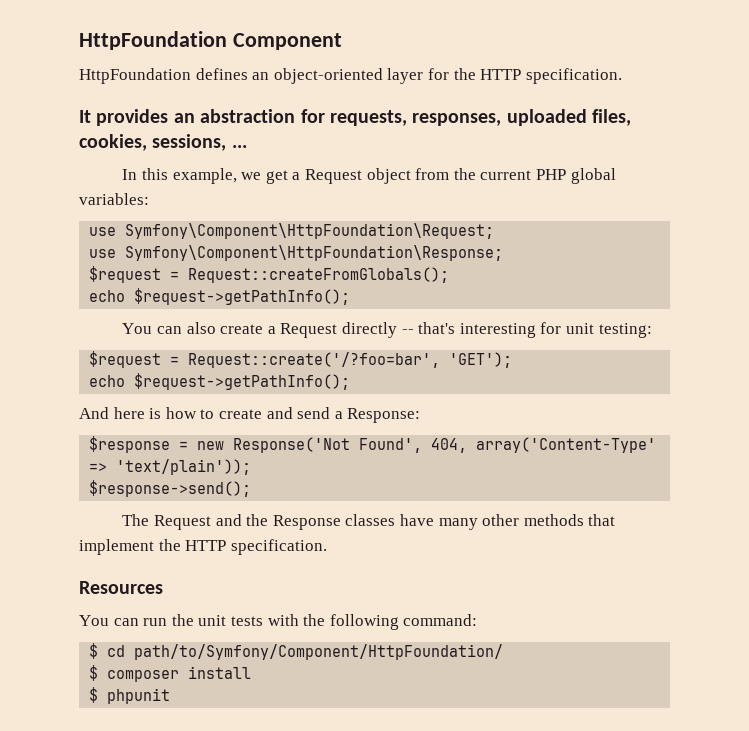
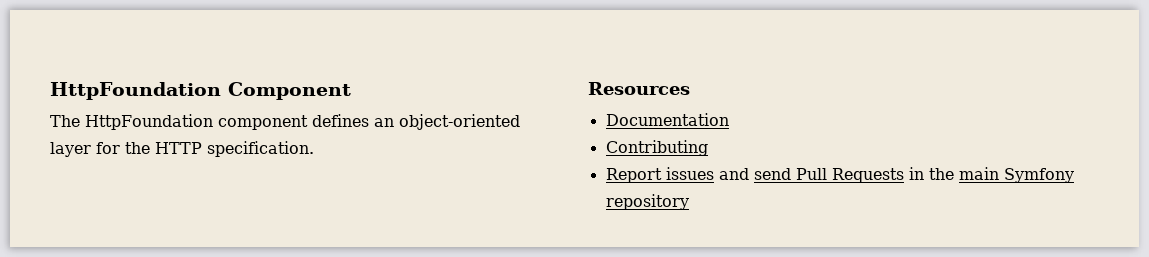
- HttpFoundation defines an object-oriented layer for the HTTP specification.
+ The HttpFoundation component defines an object-oriented layer for the HTTP specification.
- It provides an abstraction for requests, responses, uploaded files, cookies, sessions, ...
- In this example, we get a Request object from the current PHP global variables:
- use Symfony\Component\HttpFoundation\Request;
- use Symfony\Component\HttpFoundation\Response;
- $request = Request::createFromGlobals();
- echo $request->getPathInfo();
- You can also create a Request directly -- that's interesting for unit testing:
- $request = Request::create('/?foo=bar', 'GET');
- echo $request->getPathInfo();
- And here is how to create and send a Response:
- $response = new Response('Not Found', 404, array('Content-Type' => 'text/plain'));
- $response->send();
- The Request and the Response classes have many other methods that implement the HTTP specification.
  Resources
- You can run the unit tests with the following command:
- $ cd path/to/Symfony/Component/HttpFoundation/
- $ composer install
- $ phpunit
+ Documentation
+ Contributing
+ Report issues and send Pull Requests in the main Symfony repository

